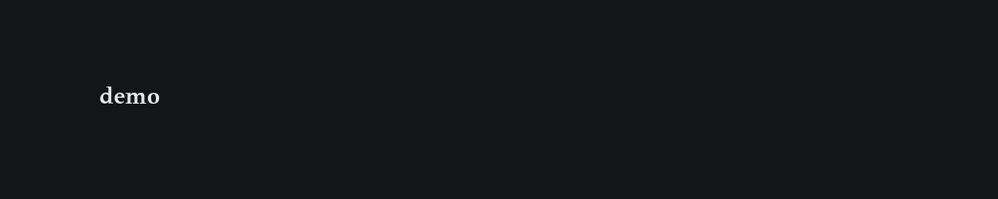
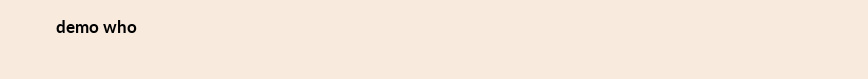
- demo
+ demo who

